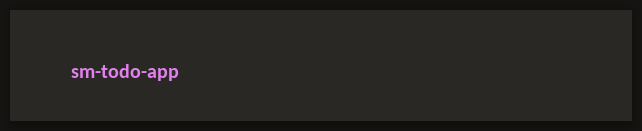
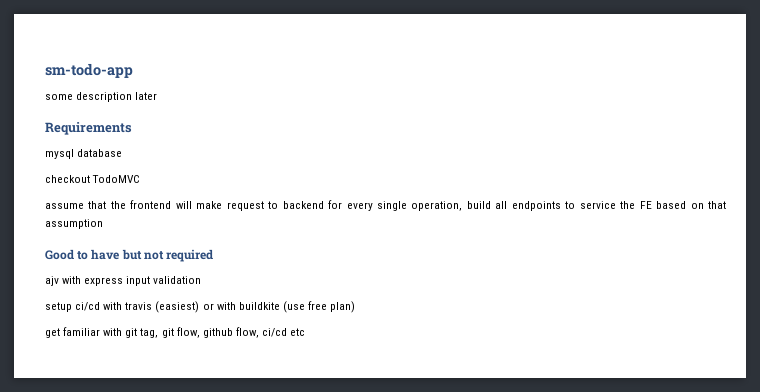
+ some description later
+ Requirements
+ mysql database
+ checkout TodoMVC
+ assume that the frontend will make request to backend for every single operation, build all endpoints to service the FE based on that assumption
+ Good to have but not required
+ ajv with express input validation
+ setup ci/cd with travis (easiest) or with buildkite (use free plan)
+ get familiar with git tag, git flow, github flow, ci/cd etc

